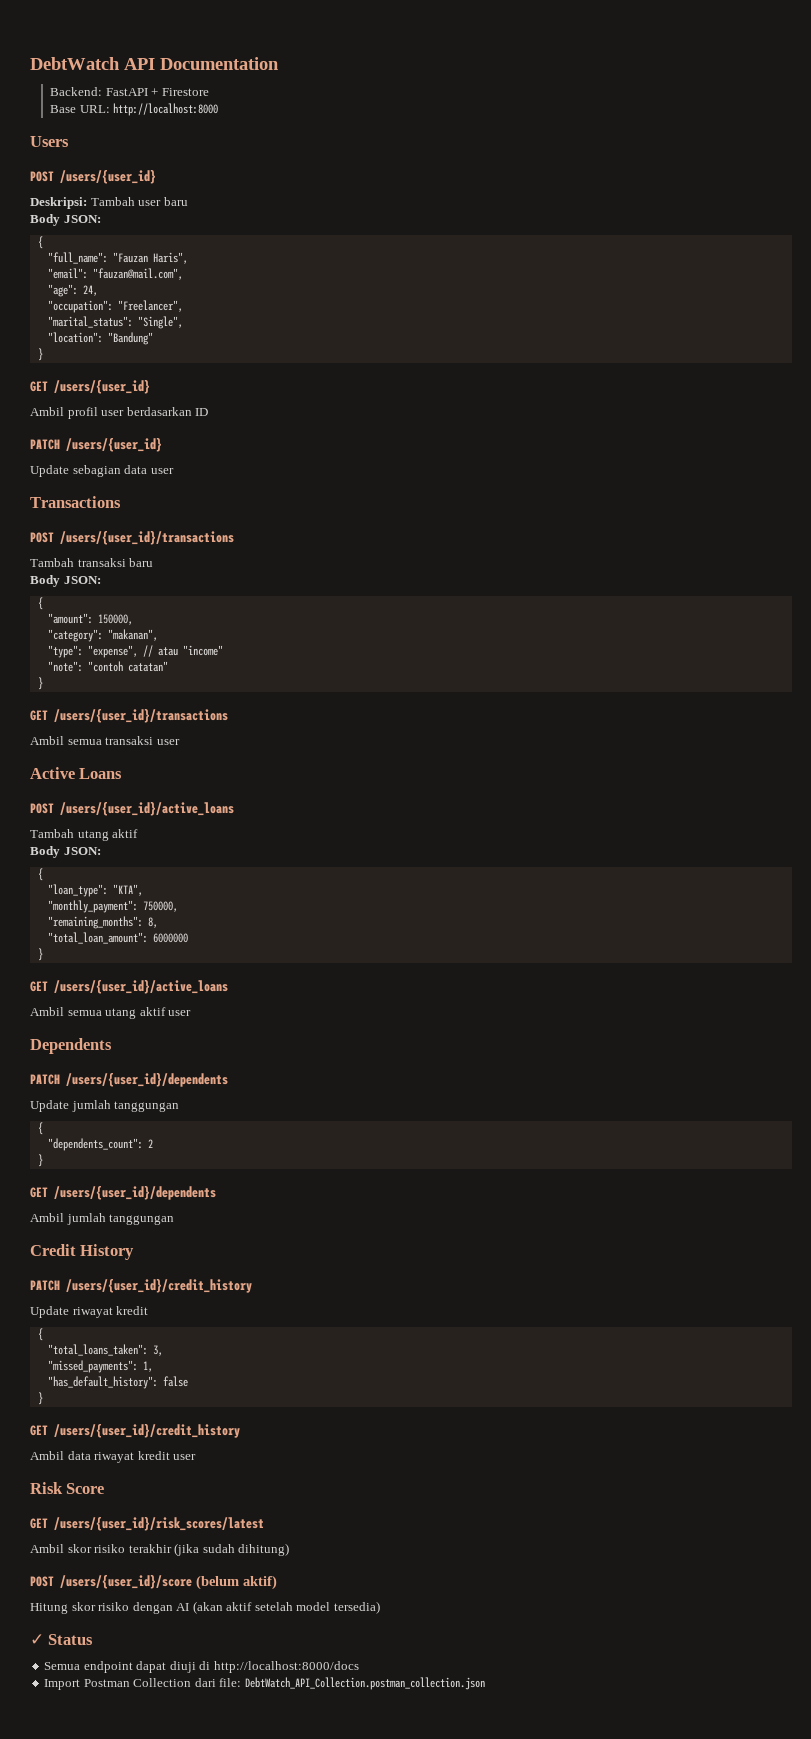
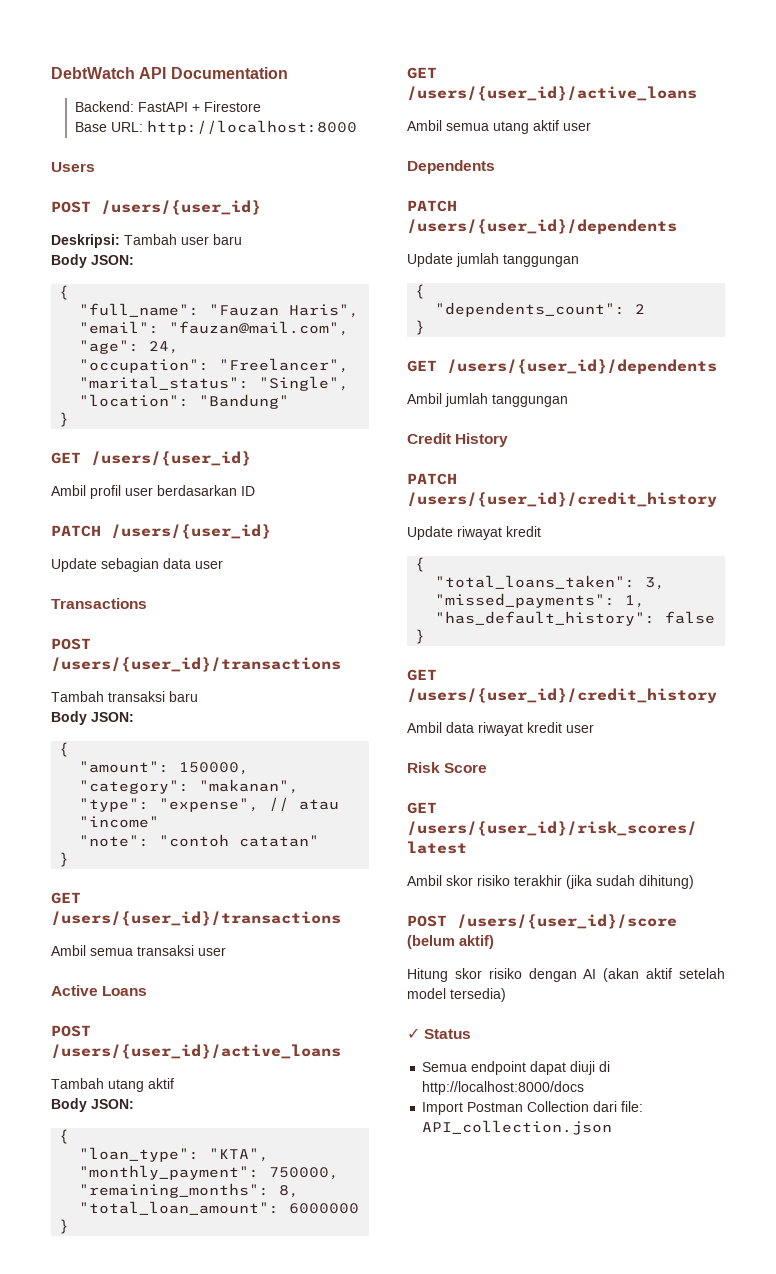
- Import Postman Collection dari file: DebtWatch_API_Collection.postman_collection.json
+ Import Postman Collection dari file: API_collection.json

